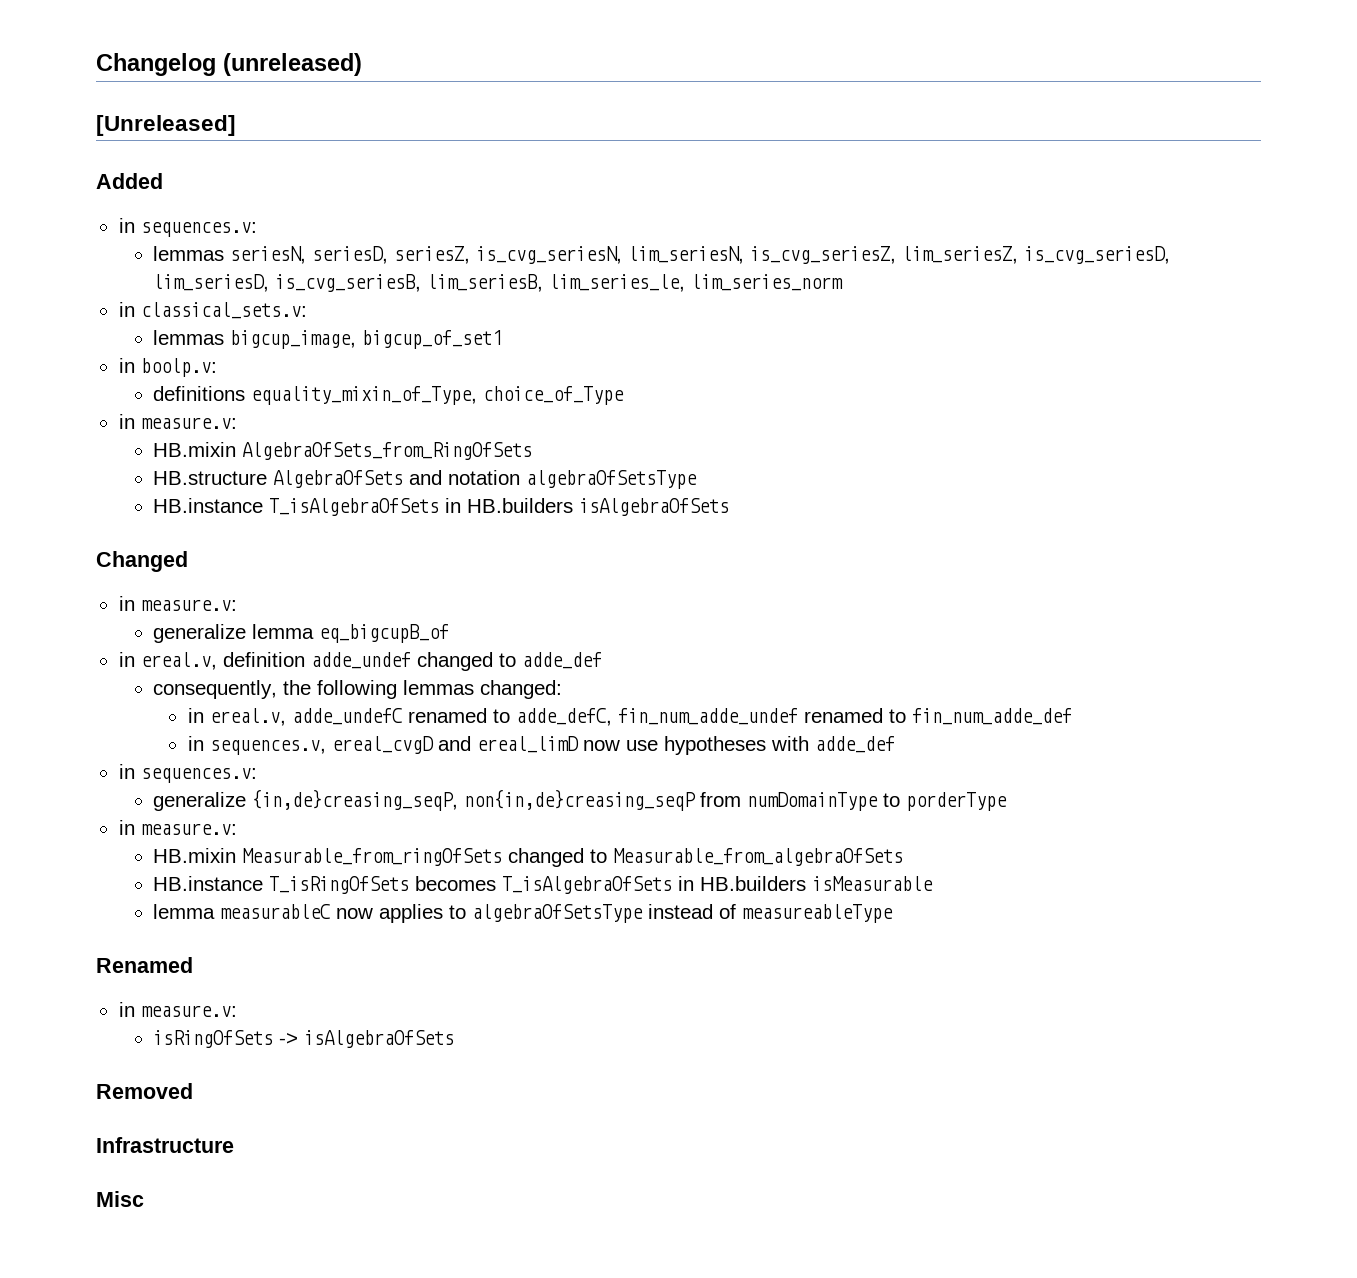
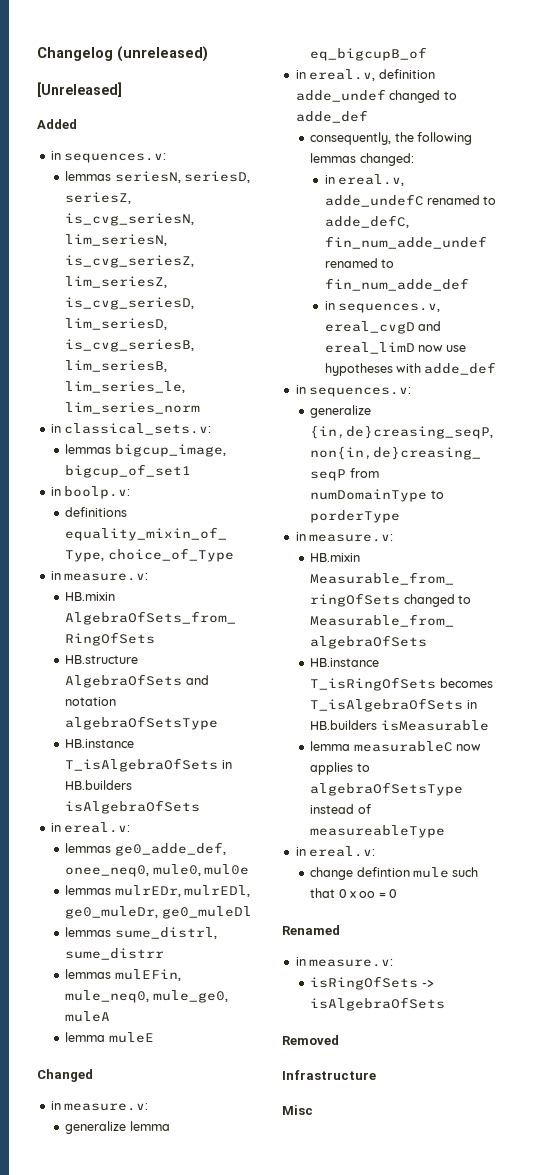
  HB.instance T_isAlgebraOfSets in HB.builders isAlgebraOfSets
+ in ereal.v:
+ lemmas ge0_adde_def, onee_neq0, mule0, mul0e
+ lemmas mulrEDr, mulrEDl, ge0_muleDr, ge0_muleDl
+ lemmas sume_distrl, sume_distrr
+ lemmas mulEFin, mule_neq0, mule_ge0, muleA
+ lemma muleE
  lemma measurableC now applies to algebraOfSetsType instead of measureableType
+ in ereal.v:
+ change defintion mule such that 0 x oo = 0

